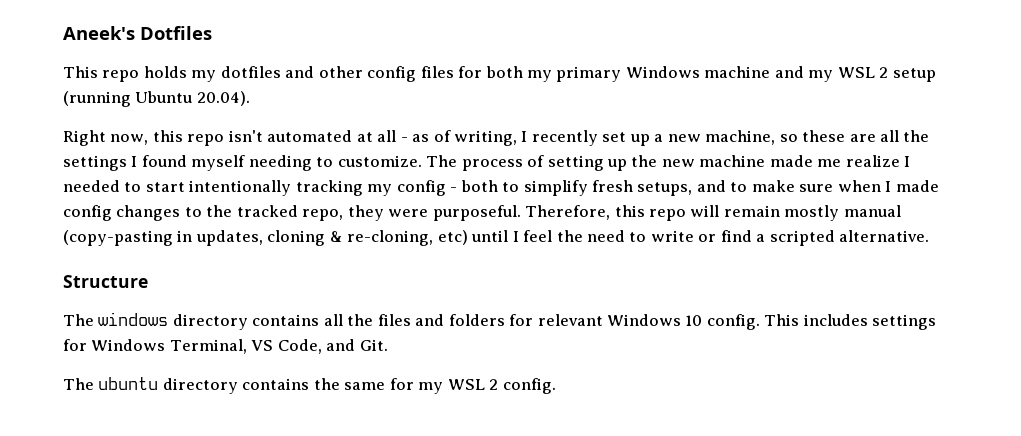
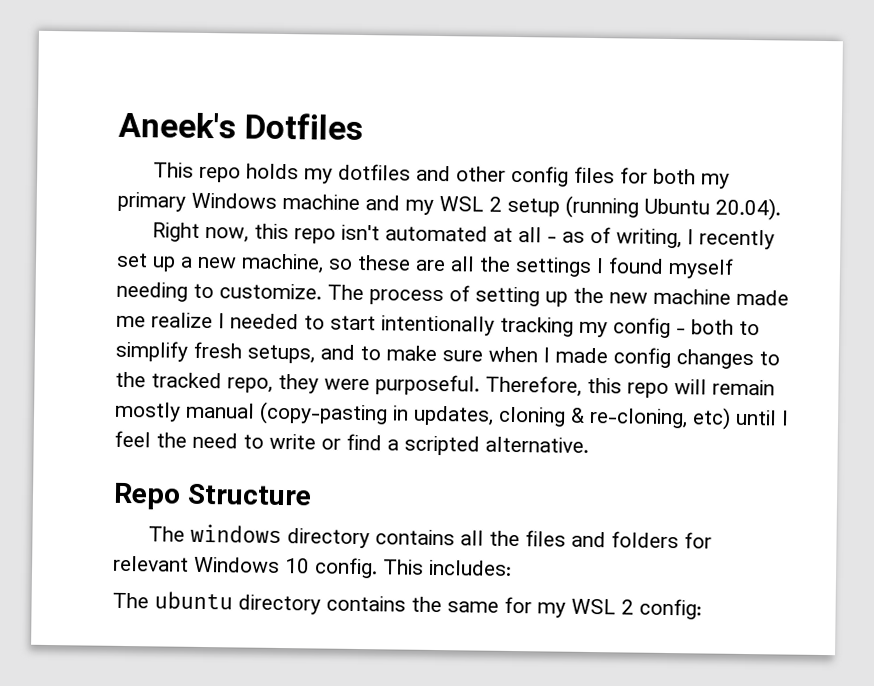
- Structure
+ Repo Structure
- This includes settings for Windows Terminal, VS Code, and Git.
+ This includes:
- The ubuntu directory contains the same for my WSL 2 config.
+ The ubuntu directory contains the same for my WSL 2 config:

